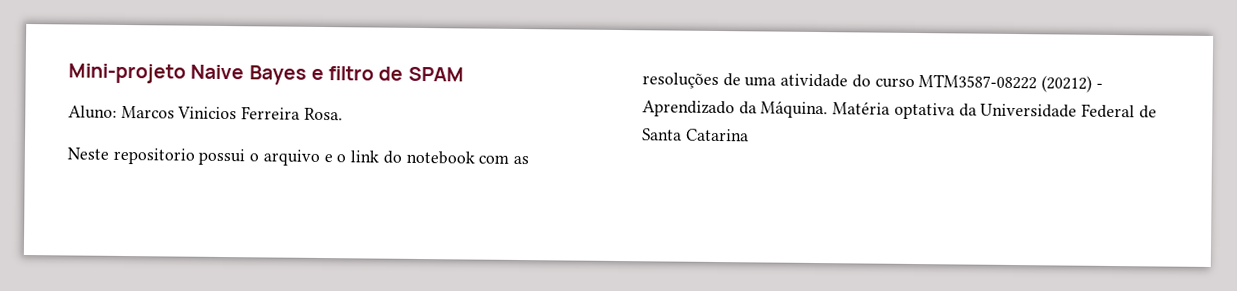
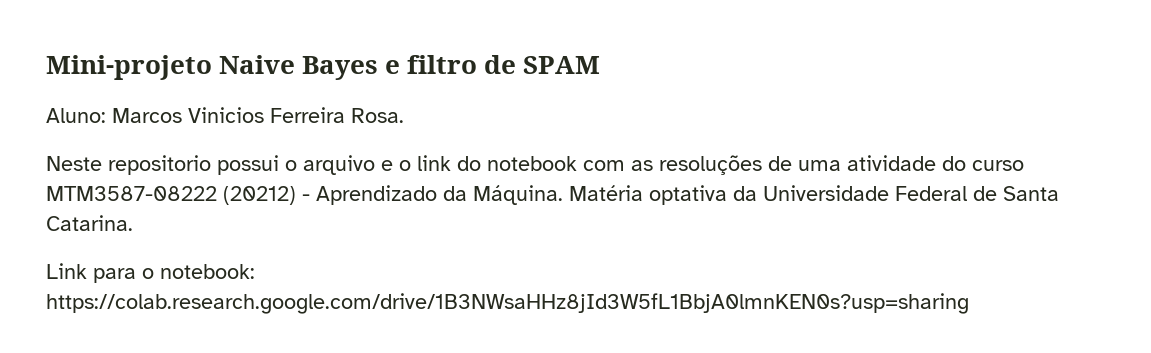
- Matéria optativa da Universidade Federal de Santa Catarina
+ Matéria optativa da Universidade Federal de Santa Catarina.
+ Link para o notebook: https://colab.research.google.com/drive/1B3NWsaHHz8jId3W5fL1BbjA0lmnKEN0s?usp=sharing

